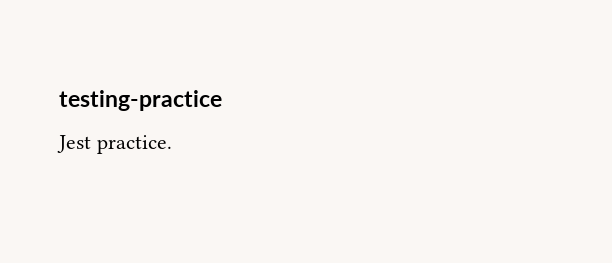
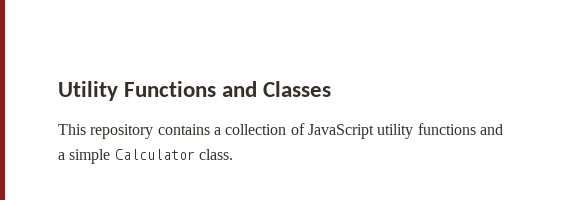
- testing-practice
- Jest practice.
+ Utility Functions and Classes
+ This repository contains a collection of JavaScript utility functions and a simple Calculator class.

